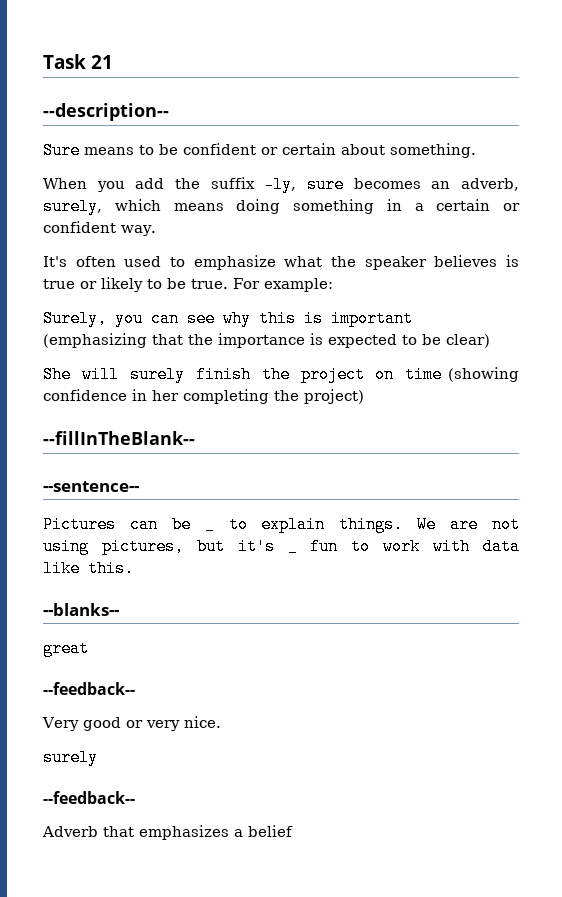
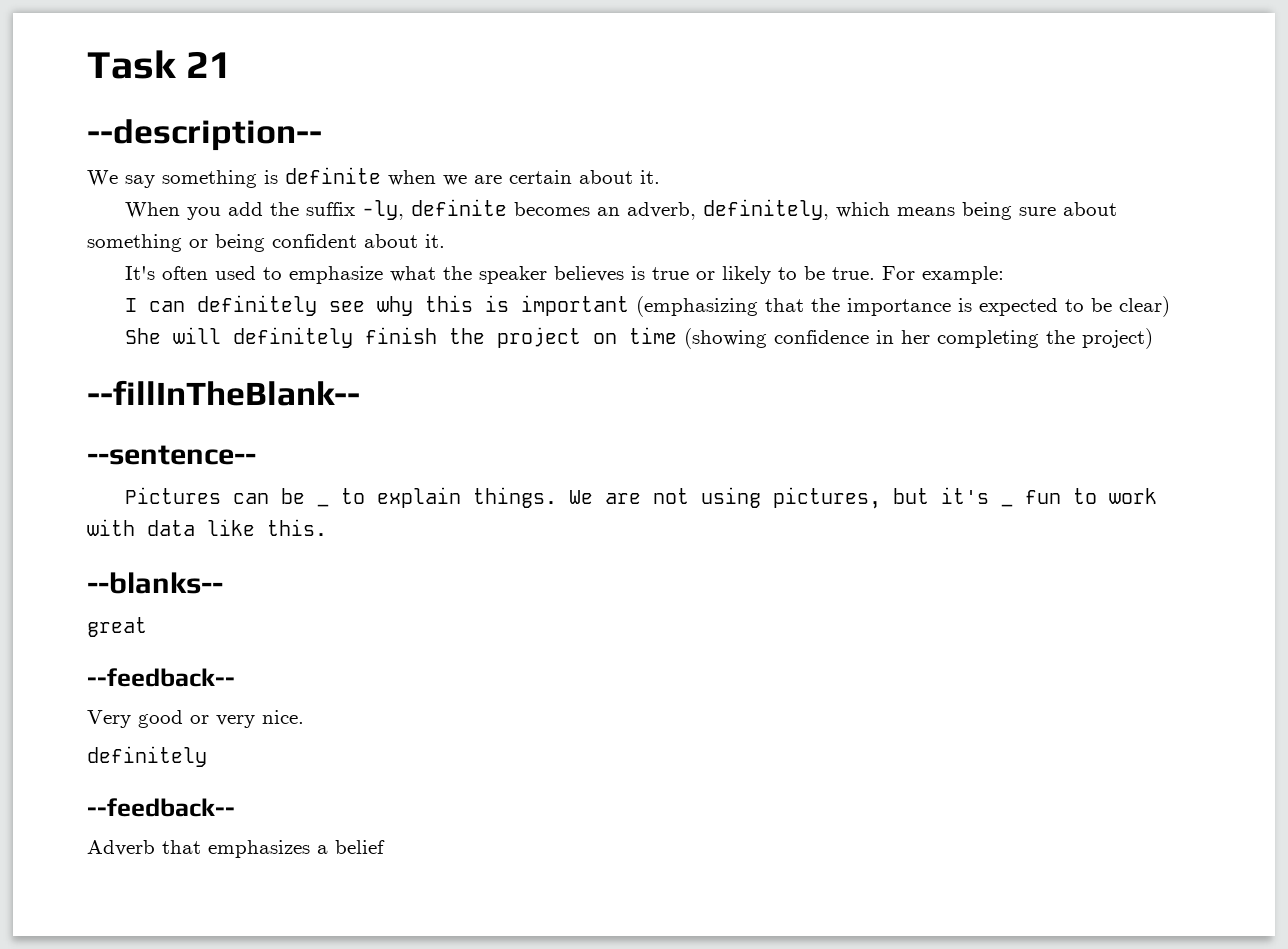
- Sure means to be confident or certain about something.
+ We say something is definite when we are certain about it.
- When you add the suffix -ly, sure becomes an adverb, surely, which means doing something in a certain or confident way.
+ When you add the suffix -ly, definite becomes an adverb, definitely, which means being sure about something or being confident about it.
- Surely, you can see why this is important (emphasizing that the importance is expected to be clear)
+ I can definitely see why this is important (emphasizing that the importance is expected to be clear)
- She will surely finish the project on time (showing confidence in her completing the project)
+ She will definitely finish the project on time (showing confidence in her completing the project)
  Very good or very nice.
- surely
+ definitely

